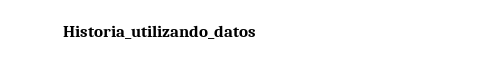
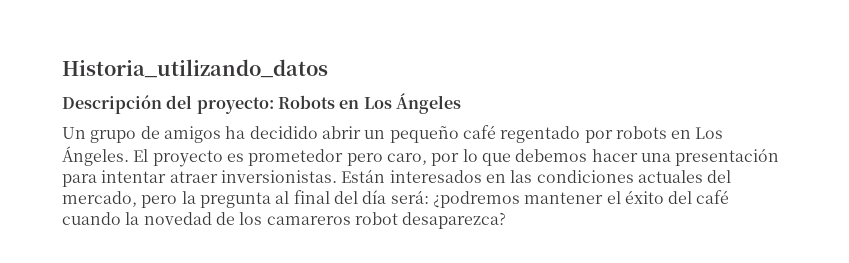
+ Descripción del proyecto: Robots en Los Ángeles
+ Un grupo de amigos ha decidido abrir un pequeño café regentado por robots en Los Ángeles. El proyecto es prometedor pero caro, por lo que debemos hacer una presentación para intentar atraer inversionistas. Están interesados en las condiciones actuales del mercado, pero la pregunta al final del día será: ¿podremos mantener el éxito del café cuando la novedad de los camareros robot desaparezca?

